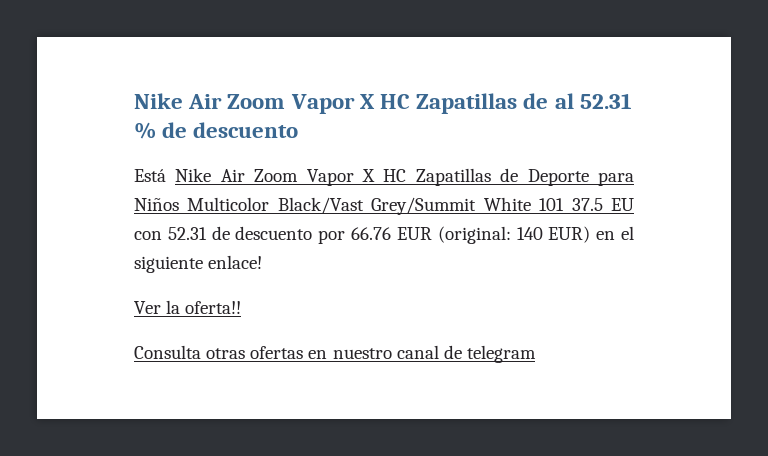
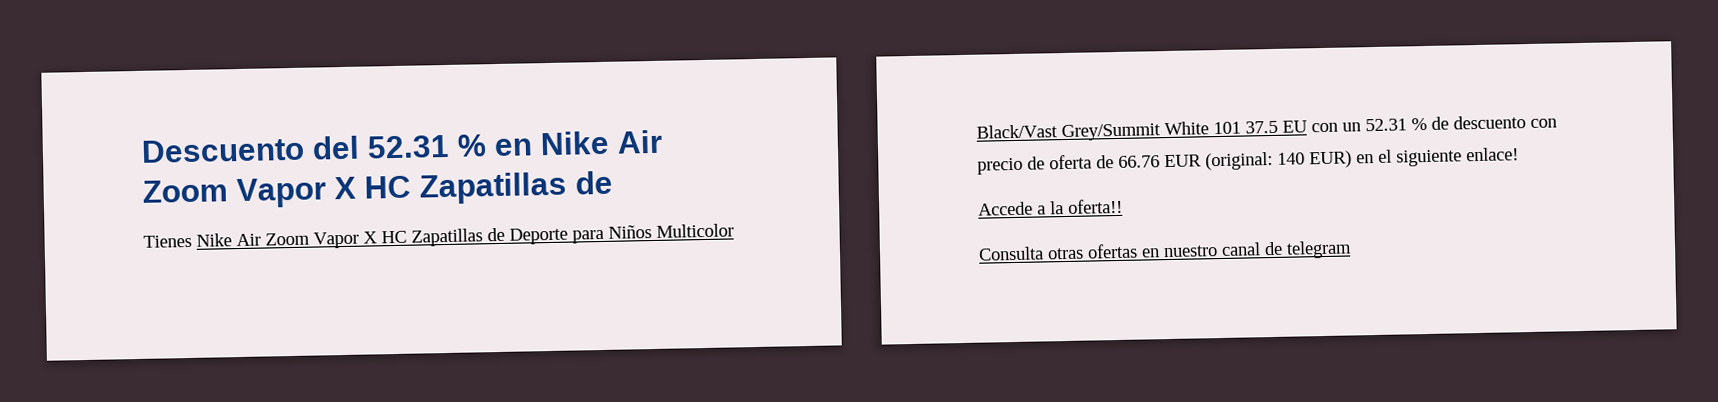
- Nike Air Zoom Vapor X HC Zapatillas de al 52.31 % de descuento
- Está Nike Air Zoom Vapor X HC Zapatillas de Deporte para Niños Multicolor Black/Vast Grey/Summit White 101 37.5 EU con 52.31 de descuento por 66.76 EUR (original: 140 EUR) en el siguiente enlace!
+ Descuento del 52.31 % en Nike Air Zoom Vapor X HC Zapatillas de
+ Tienes Nike Air Zoom Vapor X HC Zapatillas de Deporte para Niños Multicolor Black/Vast Grey/Summit White 101 37.5 EU con un 52.31 % de descuento con precio de oferta de 66.76 EUR (original: 140 EUR) en el siguiente enlace!
- Ver la oferta!!
+ Accede a la oferta!!

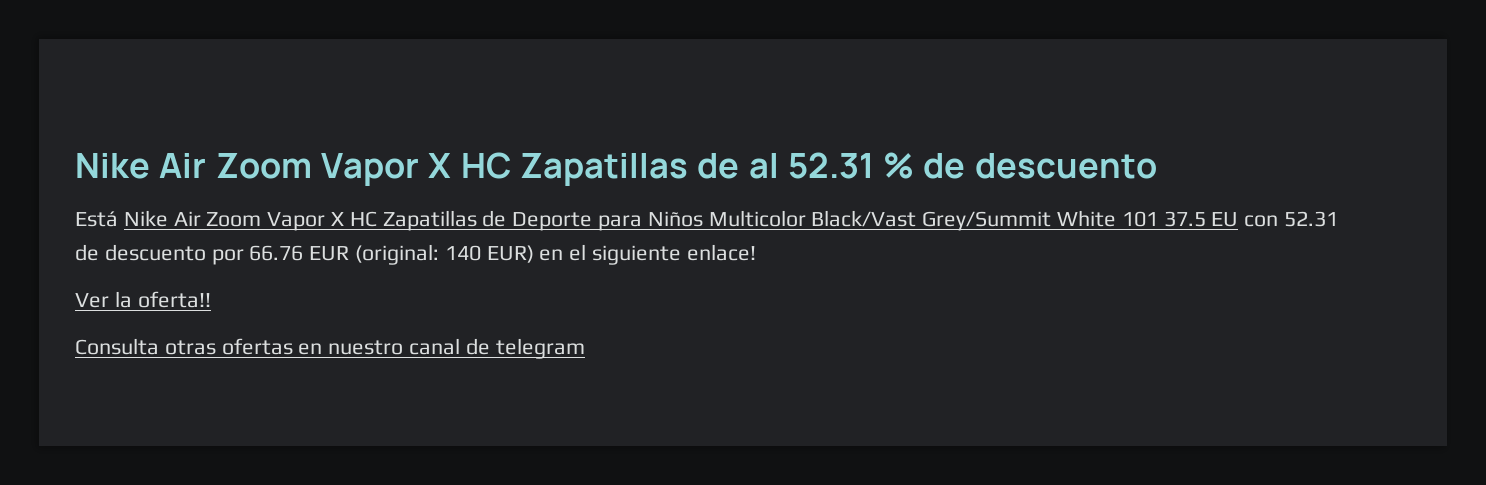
- Descuento del 52.31 % en Nike Air Zoom Vapor X HC Zapatillas de
- Tienes Nike Air Zoom Vapor X HC Zapatillas de Deporte para Niños Multicolor Black/Vast Grey/Summit White 101 37.5 EU con un 52.31 % de descuento con precio de oferta de 66.76 EUR (original: 140 EUR) en el siguiente enlace!
+ Nike Air Zoom Vapor X HC Zapatillas de al 52.31 % de descuento
+ Está Nike Air Zoom Vapor X HC Zapatillas de Deporte para Niños Multicolor Black/Vast Grey/Summit White 101 37.5 EU con 52.31 de descuento por 66.76 EUR (original: 140 EUR) en el siguiente enlace!
- Accede a la oferta!!
+ Ver la oferta!!

